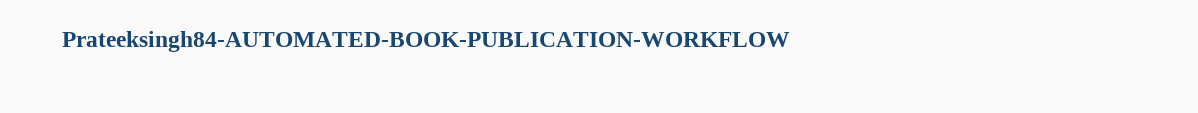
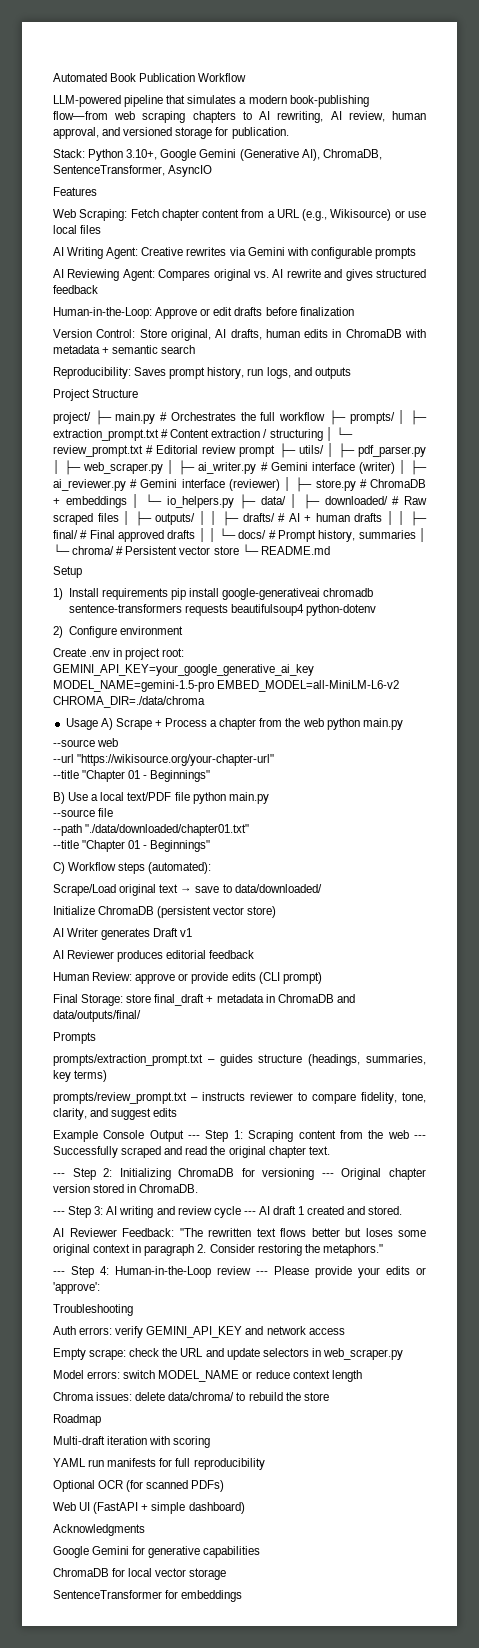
- Prateeksingh84-AUTOMATED-BOOK-PUBLICATION-WORKFLOW
+ Automated Book Publication Workflow
+ LLM-powered pipeline that simulates a modern book-publishing flow—from web scraping chapters to AI rewriting, AI review, human approval, and versioned storage for publication.
+ Stack: Python 3.10+, Google Gemini (Generative AI), ChromaDB, SentenceTransformer, AsyncIO
+ Features
+ Web Scraping: Fetch chapter content from a URL (e.g., Wikisource) or use local files
+ AI Writing Agent: Creative rewrites via Gemini with configurable prompts
+ AI Reviewing Agent: Compares original vs. AI rewrite and gives structured feedback
+ Human-in-the-Loop: Approve or edit drafts before finalization
+ Version Control: Store original, AI drafts, human edits in ChromaDB with metadata + semantic search
+ Reproducibility: Saves prompt history, run logs, and outputs
+ Project Structure
+ project/ ├─ main.py # Orchestrates the full workflow ├─ prompts/ │ ├─ extraction_prompt.txt # Content extraction / structuring │ └─ review_prompt.txt # Editorial review prompt ├─ utils/ │ ├─ pdf_parser.py │ ├─ web_scraper.py │ ├─ ai_writer.py # Gemini interface (writer) │ ├─ ai_reviewer.py # Gemini interface (reviewer) │ ├─ store.py # ChromaDB + embeddings │ └─ io_helpers.py ├─ data/ │ ├─ downloaded/ # Raw scraped files │ ├─ outputs/ │ │ ├─ drafts/ # AI + human drafts │ │ ├─ final/ # Final approved drafts │ │ └─ docs/ # Prompt history, summaries │ └─ chroma/ # Persistent vector store └─ README.md
+ Setup
+ 1) Install requirements pip install google-generativeai chromadb sentence-transformers requests beautifulsoup4 python-dotenv
+ 2) Configure environment
+ Create .env in project root: GEMINI_API_KEY=your_google_generative_ai_key MODEL_NAME=gemini-1.5-pro EMBED_MODEL=all-MiniLM-L6-v2 CHROMA_DIR=./data/chroma
+ Usage A) Scrape + Process a chapter from the web python main.py
+ --source web
+ --url "https://wikisource.org/your-chapter-url"
+ --title "Chapter 01 - Beginnings"
+ B) Use a local text/PDF file python main.py
+ --source file
+ --path "./data/downloaded/chapter01.txt"
+ --title "Chapter 01 - Beginnings"
+ C) Workflow steps (automated):
+ Scrape/Load original text → save to data/downloaded/
+ Initialize ChromaDB (persistent vector store)
+ AI Writer generates Draft v1
+ AI Reviewer produces editorial feedback
+ Human Review: approve or provide edits (CLI prompt)
+ Final Storage: store final_draft + metadata in ChromaDB and data/outputs/final/
+ Prompts
+ prompts/extraction_prompt.txt – guides structure (headings, summaries, key terms)
+ prompts/review_prompt.txt – instructs reviewer to compare fidelity, tone, clarity, and suggest edits
+ Example Console Output --- Step 1: Scraping content from the web --- Successfully scraped and read the original chapter text.
+ --- Step 2: Initializing ChromaDB for versioning --- Original chapter version stored in ChromaDB.
+ --- Step 3: AI writing and review cycle --- AI draft 1 created and stored.
+ AI Reviewer Feedback: "The rewritten text flows better but loses some original context in paragraph 2. Consider restoring the metaphors."
+ --- Step 4: Human-in-the-Loop review --- Please provide your edits or 'approve':
+ Troubleshooting
+ Auth errors: verify GEMINI_API_KEY and network access
+ Empty scrape: check the URL and update selectors in web_scraper.py
+ Model errors: switch MODEL_NAME or reduce context length
+ Chroma issues: delete data/chroma/ to rebuild the store
+ Roadmap
+ Multi-draft iteration with scoring
+ YAML run manifests for full reproducibility
+ Optional OCR (for scanned PDFs)
+ Web UI (FastAPI + simple dashboard)
+ Acknowledgments
+ Google Gemini for generative capabilities
+ ChromaDB for local vector storage
+ SentenceTransformer for embeddings

